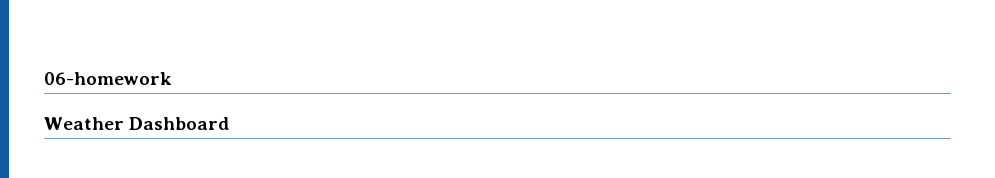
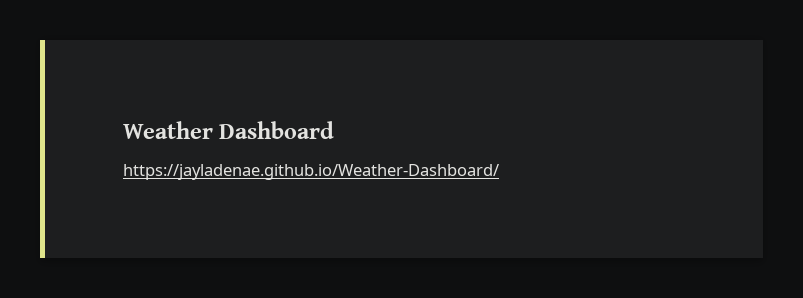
- 06-homework
+ https://jayladenae.github.io/Weather-Dashboard/

